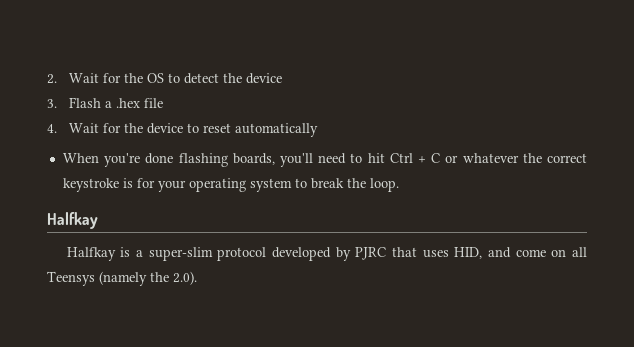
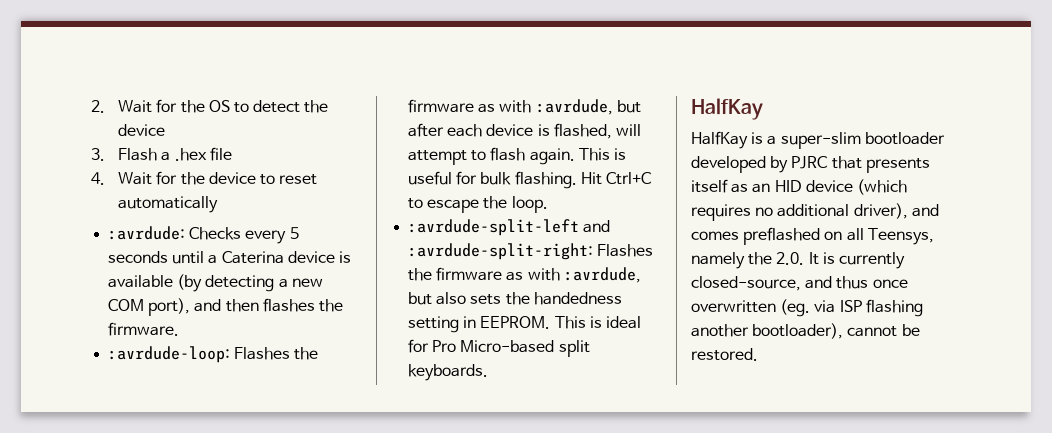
- When you're done flashing boards, you'll need to hit Ctrl + C or whatever the correct keystroke is for your operating system to break the loop.
- Halfkay
- Halfkay is a super-slim protocol developed by PJRC that uses HID, and come on all Teensys (namely the 2.0).
+ :avrdude: Checks every 5 seconds until a Caterina device is available (by detecting a new COM port), and then flashes the firmware.
+ :avrdude-loop: Flashes the firmware as with :avrdude, but after each device is flashed, will attempt to flash again. This is useful for bulk flashing. Hit Ctrl+C to escape the loop.
+ :avrdude-split-left and :avrdude-split-right: Flashes the firmware as with :avrdude, but also sets the handedness setting in EEPROM. This is ideal for Pro Micro-based split keyboards.
+ HalfKay
+ HalfKay is a super-slim bootloader developed by PJRC that presents itself as an HID device (which requires no additional driver), and comes preflashed on all Teensys, namely the 2.0. It is currently closed-source, and thus once overwritten (eg. via ISP flashing another bootloader), cannot be restored.

